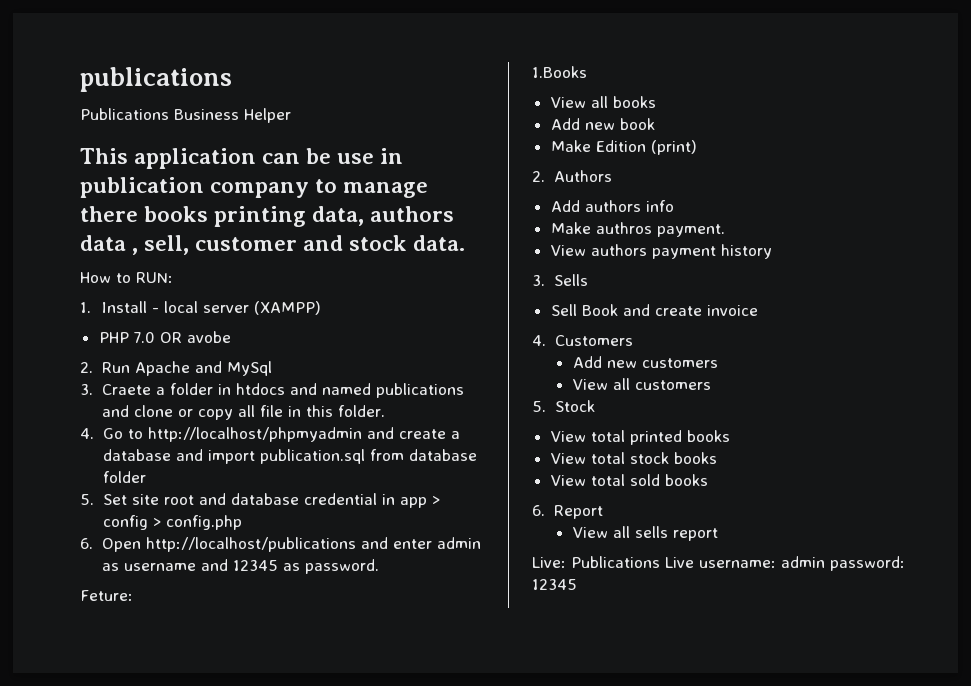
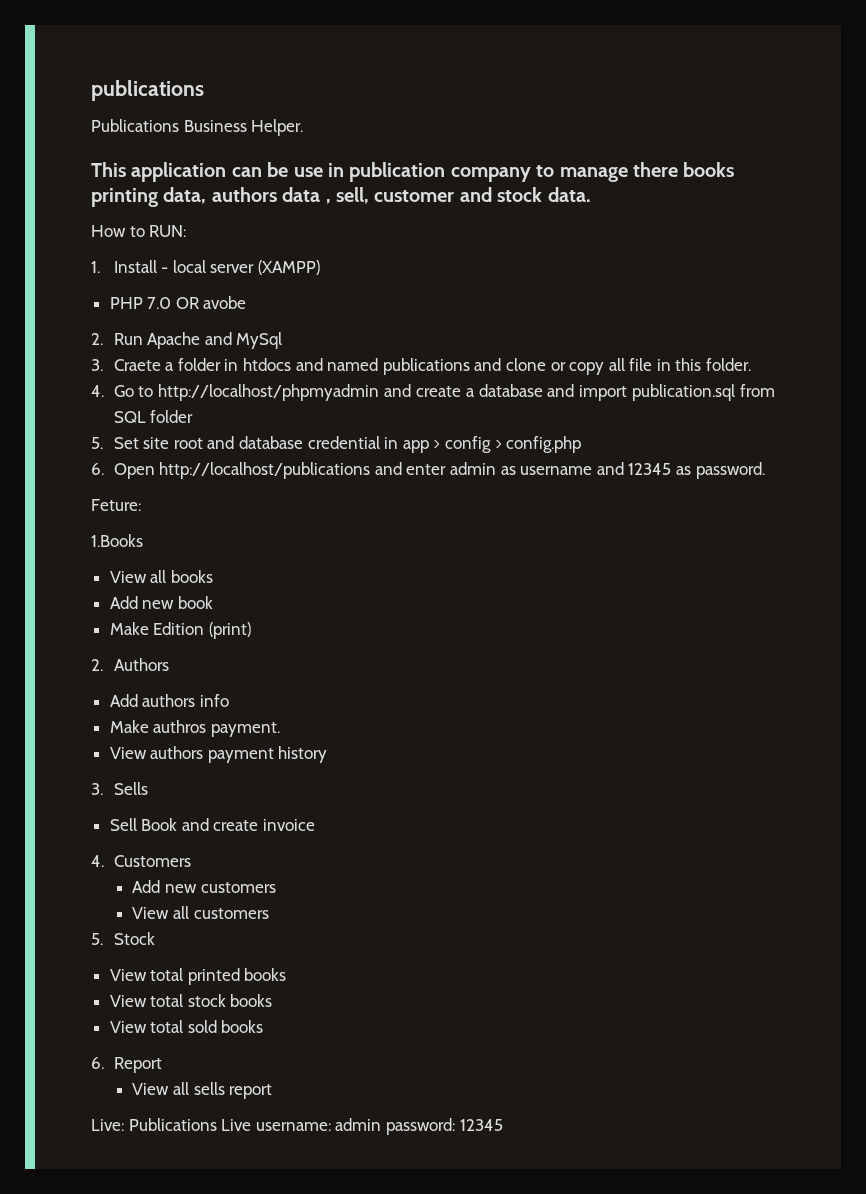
- Publications Business Helper
+ Publications Business Helper.
- 4. Go to http://localhost/phpmyadmin and create a database and import publication.sql from database folder
+ 4. Go to http://localhost/phpmyadmin and create a database and import publication.sql from SQL folder

